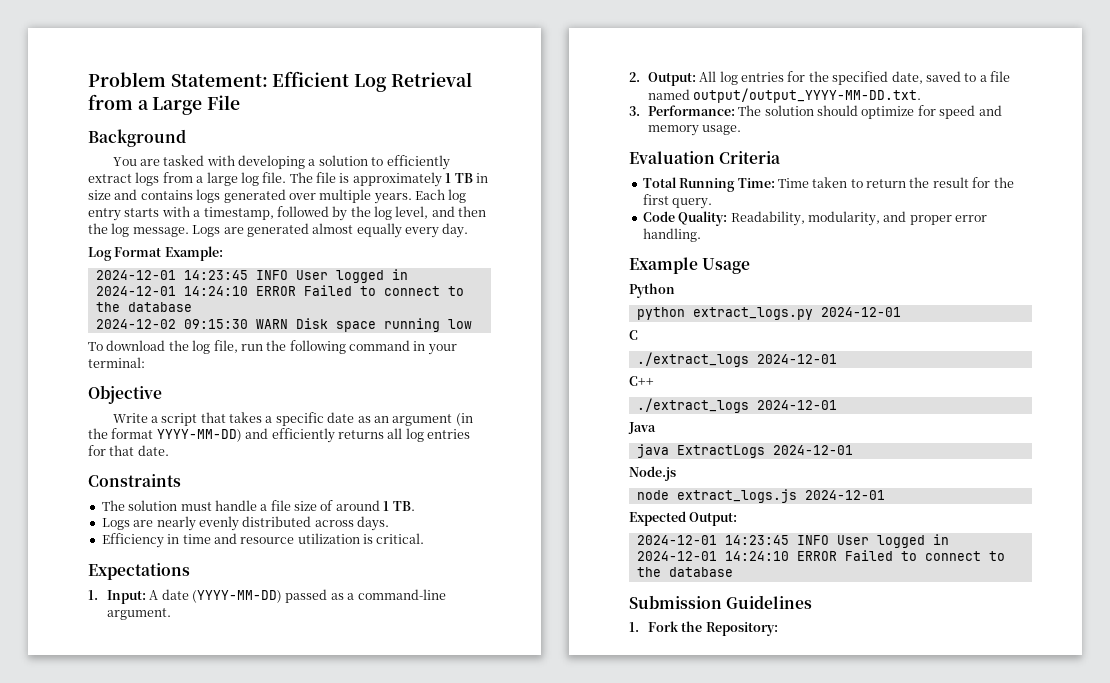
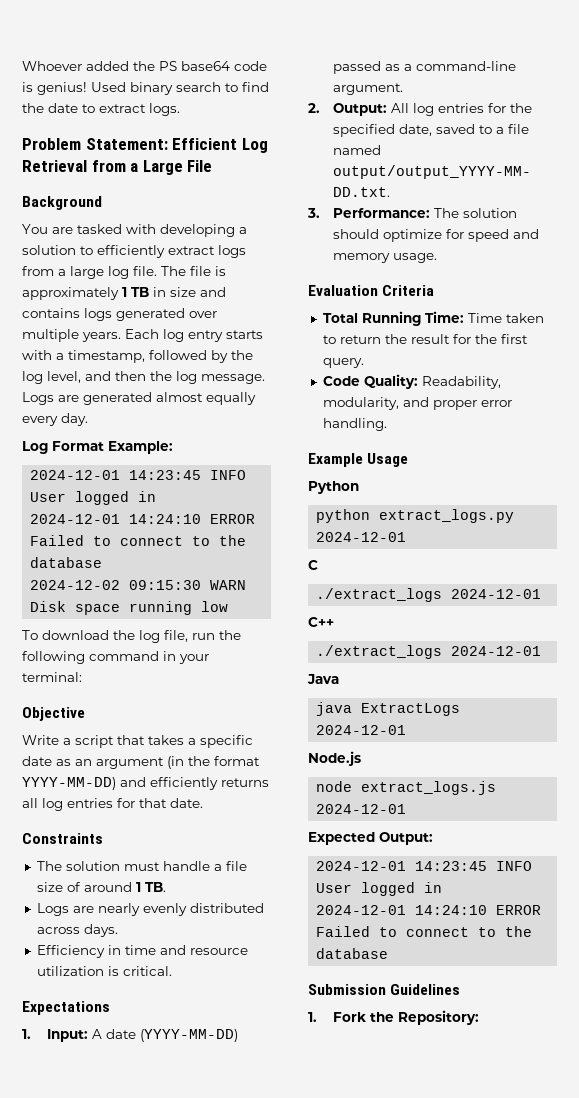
+ Whoever added the PS base64 code is genius! Used binary search to find the date to extract logs.

